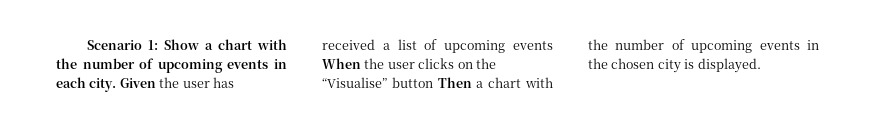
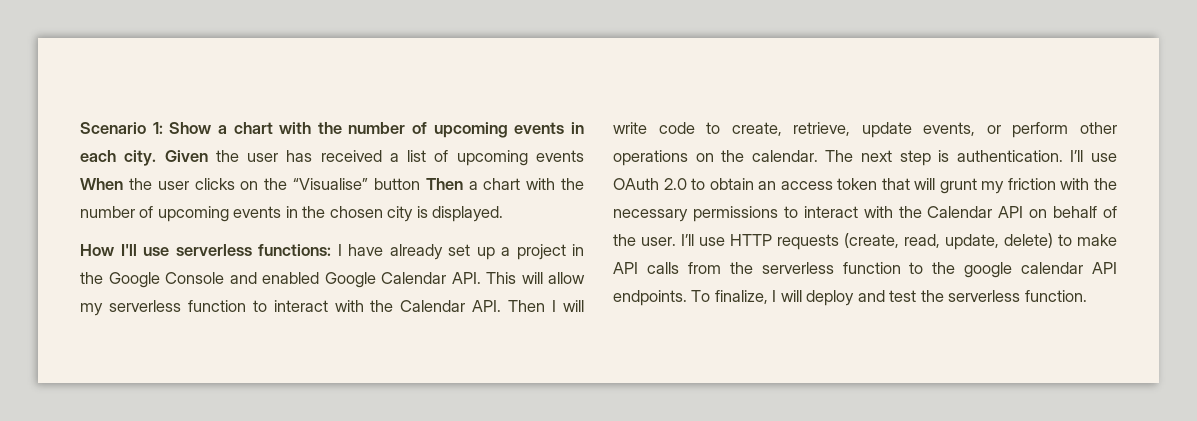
+ How I'll use serverless functions: I have already set up a project in the Google Console and enabled Google Calendar API. This will allow my serverless function to interact with the Calendar API. Then I will write code to create, retrieve, update events, or perform other operations on the calendar. The next step is authentication. I’ll use OAuth 2.0 to obtain an access token that will grunt my friction with the necessary permissions to interact with the Calendar API on behalf of the user. I’ll use HTTP requests (create, read, update, delete) to make API calls from the serverless function to the google calendar API endpoints. To finalize, I will deploy and test the serverless function.

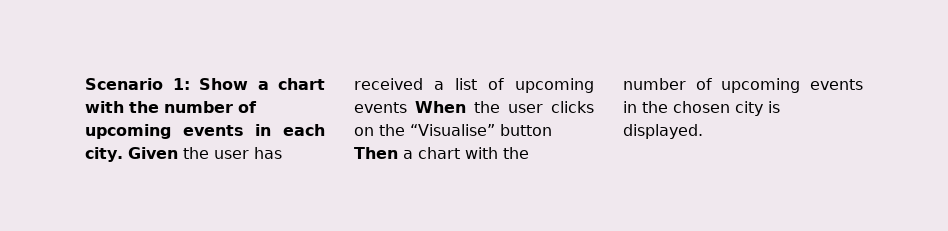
- How I'll use serverless functions: I have already set up a project in the Google Console and enabled Google Calendar API. This will allow my serverless function to interact with the Calendar API. Then I will write code to create, retrieve, update events, or perform other operations on the calendar. The next step is authentication. I’ll use OAuth 2.0 to obtain an access token that will grunt my friction with the necessary permissions to interact with the Calendar API on behalf of the user. I’ll use HTTP requests (create, read, update, delete) to make API calls from the serverless function to the google calendar API endpoints. To finalize, I will deploy and test the serverless function.

